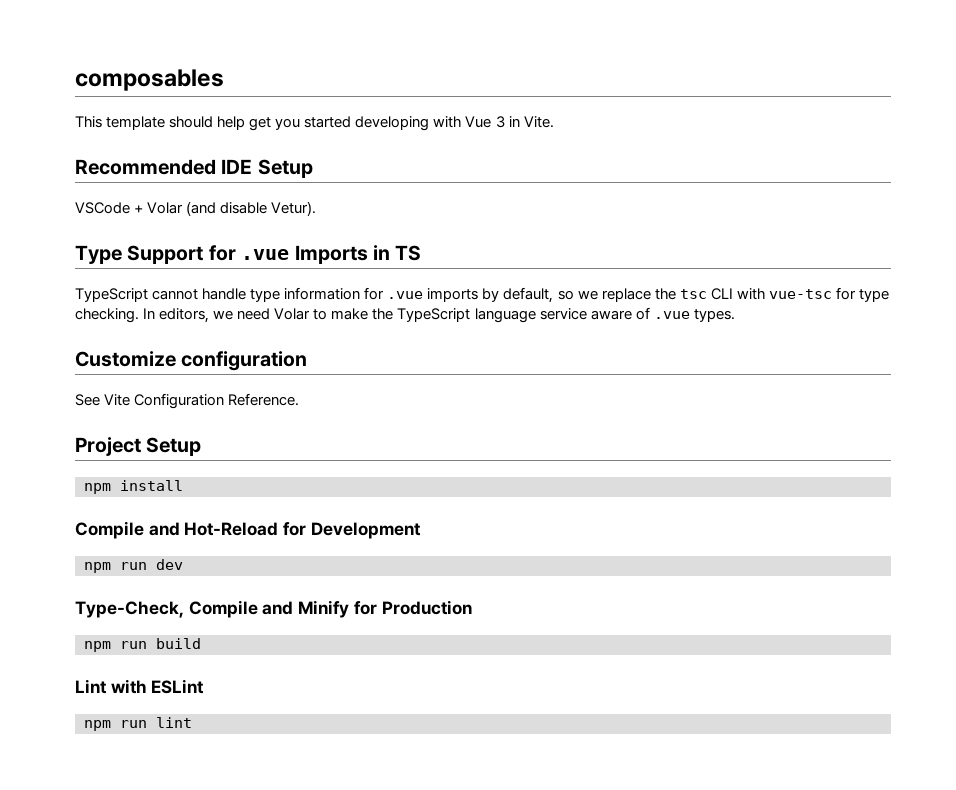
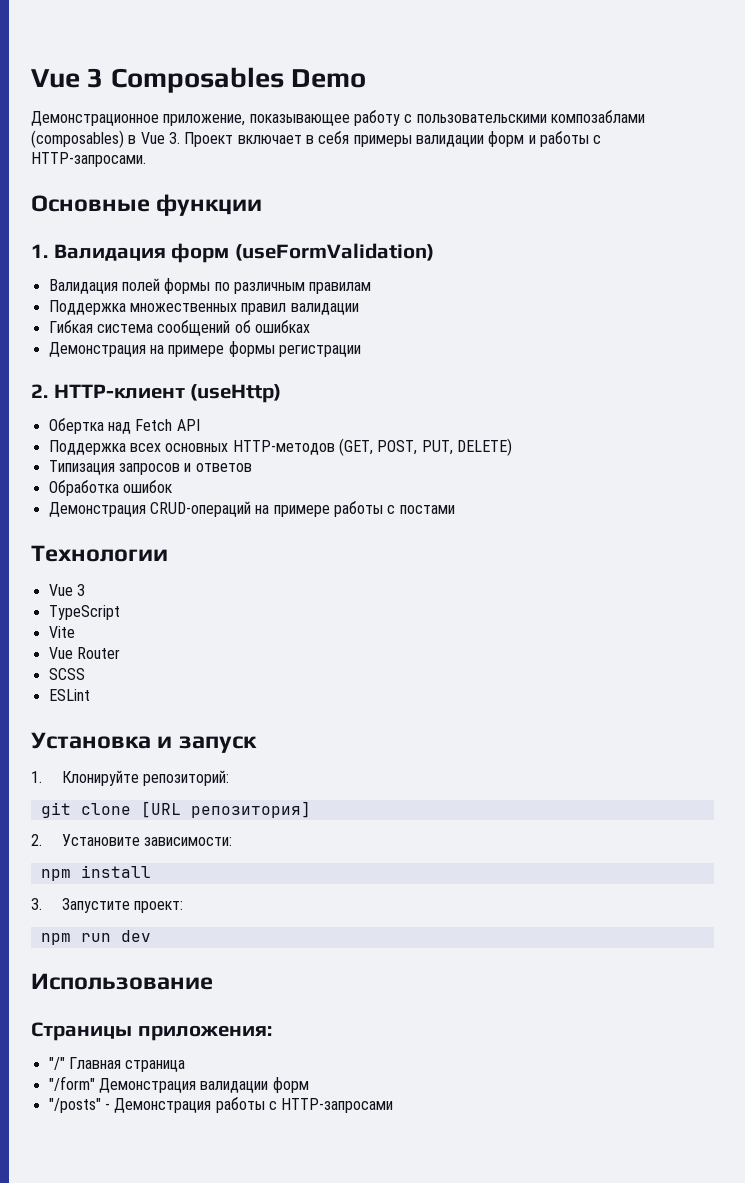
- composables
- This template should help get you started developing with Vue 3 in Vite.
- Recommended IDE Setup
- VSCode + Volar (and disable Vetur).
- Type Support for .vue Imports in TS
- TypeScript cannot handle type information for .vue imports by default, so we replace the tsc CLI with vue-tsc for type checking. In editors, we need Volar to make the TypeScript language service aware of .vue types.
- Customize configuration
- See Vite Configuration Reference.
- Project Setup
+ Vue 3 Composables Demo
+ Демонстрационное приложение, показывающее работу с пользовательскими композаблами (composables) в Vue 3. Проект включает в себя примеры валидации форм и работы с HTTP-запросами.
+ Основные функции
+ 1. Валидация форм (useFormValidation)
+ Валидация полей формы по различным правилам
+ Поддержка множественных правил валидации
+ Гибкая система сообщений об ошибках
+ Демонстрация на примере формы регистрации
+ 2. HTTP-клиент (useHttp)
+ Обертка над Fetch API
+ Поддержка всех основных HTTP-методов (GET, POST, PUT, DELETE)
+ Типизация запросов и ответов
+ Обработка ошибок
+ Демонстрация CRUD-операций на примере работы с постами
+ Технологии
+ Vue 3
+ TypeScript
+ Vite
+ Vue Router
+ SCSS
+ ESLint
+ Установка и запуск
+ 1. Клонируйте репозиторий:
+ git clone [URL репозитория]
+ 2. Установите зависимости:
  npm install
- Compile and Hot-Reload for Development
+ 3. Запустите проект:
  npm run dev
- Type-Check, Compile and Minify for Production
- npm run build
- Lint with ESLint
- npm run lint
+ Использование
+ Страницы приложения:
+ "/" Главная страница
+ "/form" Демонстрация валидации форм
+ "/posts" - Демонстрация работы с HTTP-запросами

